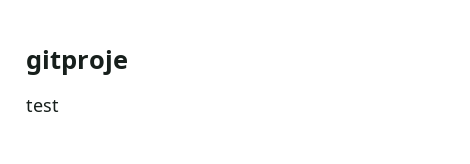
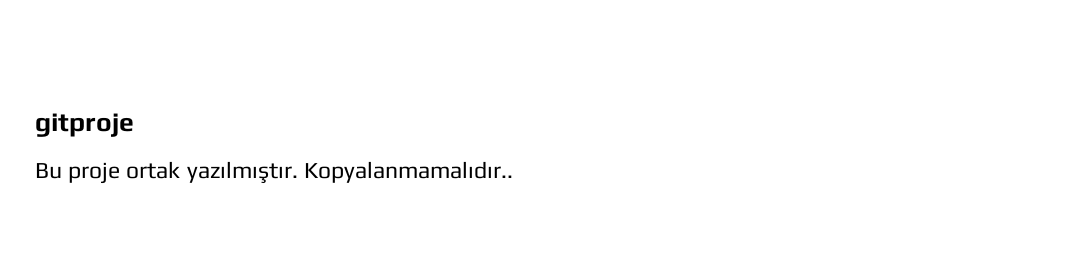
- test
+ Bu proje ortak yazılmıştır. Kopyalanmamalıdır..

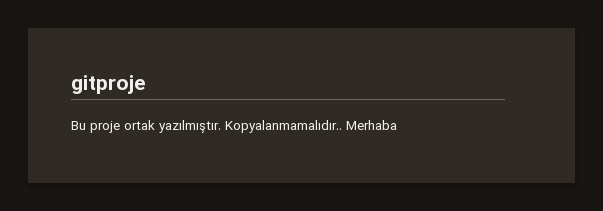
+ Merhaba

